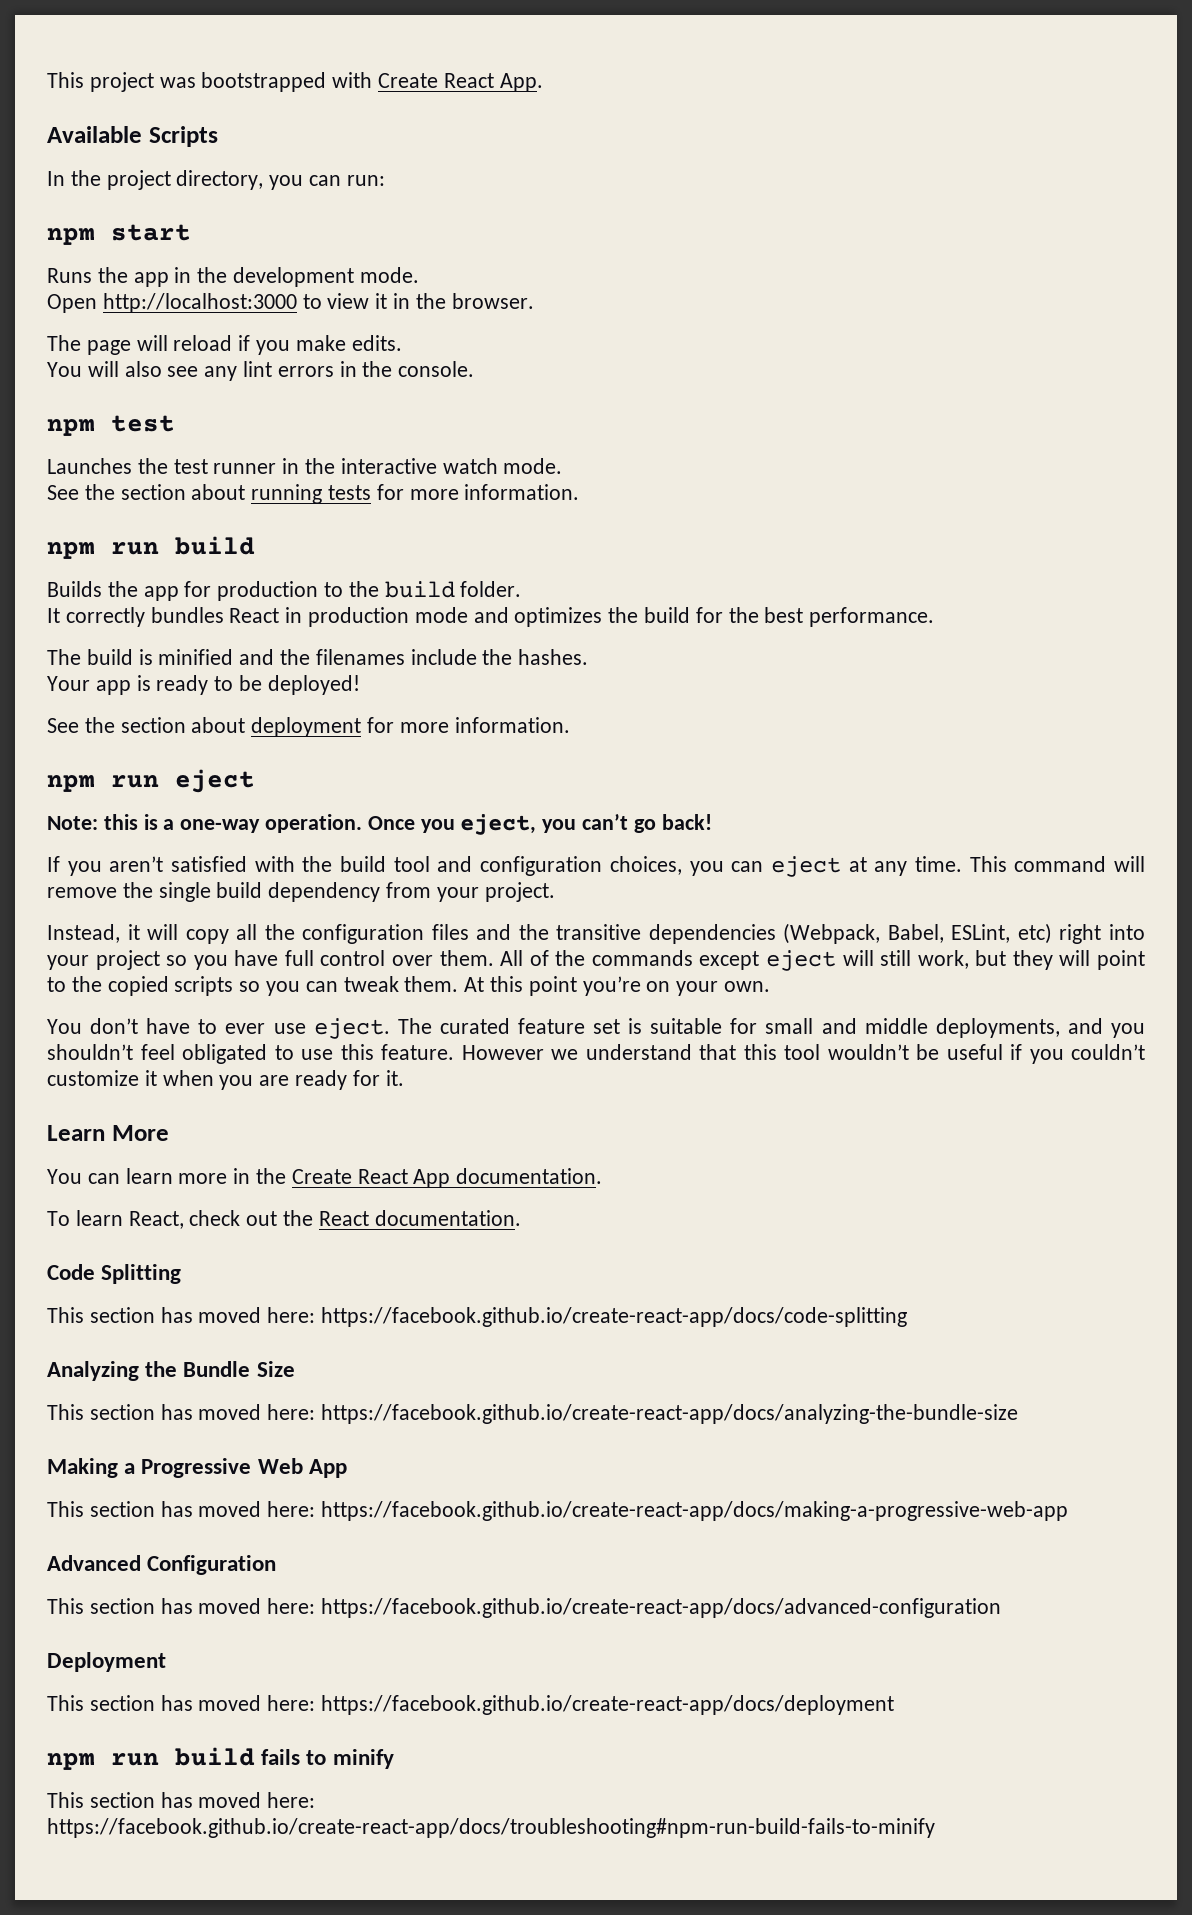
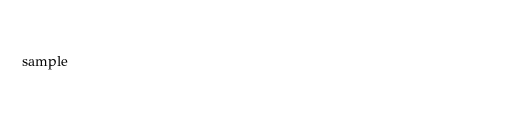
- This project was bootstrapped with Create React App.
- Available Scripts
- In the project directory, you can run:
- npm start
- Runs the app in the development mode.
- Open http://localhost:3000 to view it in the browser.
- The page will reload if you make edits.
- You will also see any lint errors in the console.
- npm test
- Launches the test runner in the interactive watch mode.
- See the section about running tests for more information.
- npm run build
- Builds the app for production to the build folder.
- It correctly bundles React in production mode and optimizes the build for the best performance.
- The build is minified and the filenames include the hashes.
- Your app is ready to be deployed!
- See the section about deployment for more information.
- npm run eject
- Note: this is a one-way operation. Once you eject, you can’t go back!
- If you aren’t satisfied with the build tool and configuration choices, you can eject at any time. This command will remove the single build dependency from your project.
- Instead, it will copy all the configuration files and the transitive dependencies (Webpack, Babel, ESLint, etc) right into your project so you have full control over them. All of the commands except eject will still work, but they will point to the copied scripts so you can tweak them. At this point you’re on your own.
- You don’t have to ever use eject. The curated feature set is suitable for small and middle deployments, and you shouldn’t feel obligated to use this feature. However we understand that this tool wouldn’t be useful if you couldn’t customize it when you are ready for it.
- Learn More
- You can learn more in the Create React App documentation.
- To learn React, check out the React documentation.
- Code Splitting
- This section has moved here: https://facebook.github.io/create-react-app/docs/code-splitting
- Analyzing the Bundle Size
- This section has moved here: https://facebook.github.io/create-react-app/docs/analyzing-the-bundle-size
- Making a Progressive Web App
- This section has moved here: https://facebook.github.io/create-react-app/docs/making-a-progressive-web-app
- Advanced Configuration
- This section has moved here: https://facebook.github.io/create-react-app/docs/advanced-configuration
- Deployment
- This section has moved here: https://facebook.github.io/create-react-app/docs/deployment
- npm run build fails to minify
- This section has moved here: https://facebook.github.io/create-react-app/docs/troubleshooting#npm-run-build-fails-to-minify
+ sample

